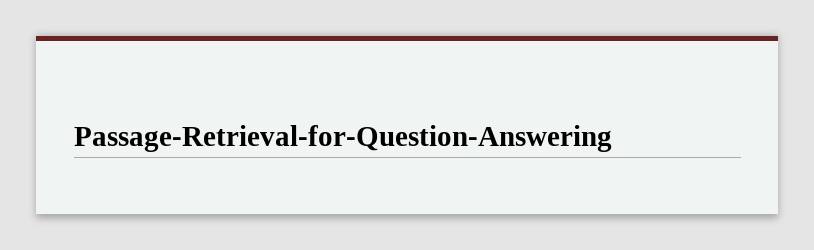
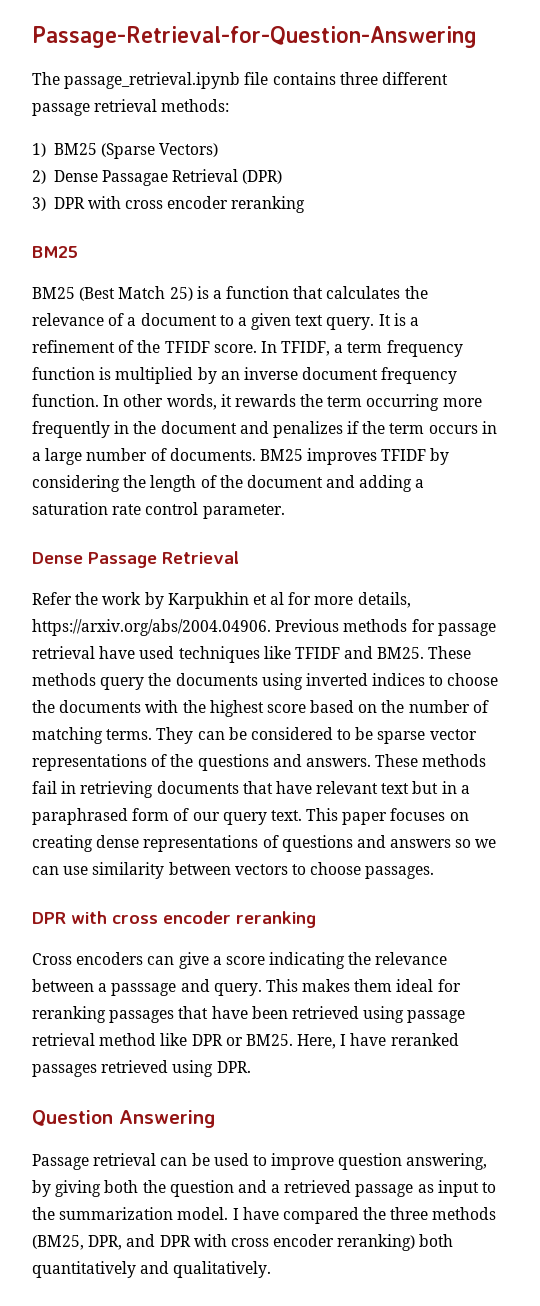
+ The passage_retrieval.ipynb file contains three different passage retrieval methods:
+ 1) BM25 (Sparse Vectors)
+ 2) Dense Passagae Retrieval (DPR)
+ 3) DPR with cross encoder reranking
+ BM25
+ BM25 (Best Match 25) is a function that calculates the relevance of a document to a given text query. It is a refinement of the TFIDF score. In TFIDF, a term frequency function is multiplied by an inverse document frequency function. In other words, it rewards the term occurring more frequently in the document and penalizes if the term occurs in a large number of documents. BM25 improves TFIDF by considering the length of the document and adding a saturation rate control parameter.
+ Dense Passage Retrieval
+ Refer the work by Karpukhin et al for more details, https://arxiv.org/abs/2004.04906. Previous methods for passage retrieval have used techniques like TFIDF and BM25. These methods query the documents using inverted indices to choose the documents with the highest score based on the number of matching terms. They can be considered to be sparse vector representations of the questions and answers. These methods fail in retrieving documents that have relevant text but in a paraphrased form of our query text. This paper focuses on creating dense representations of questions and answers so we can use similarity between vectors to choose passages.
+ DPR with cross encoder reranking
+ Cross encoders can give a score indicating the relevance between a passsage and query. This makes them ideal for reranking passages that have been retrieved using passage retrieval method like DPR or BM25. Here, I have reranked passages retrieved using DPR.
+ Question Answering
+ Passage retrieval can be used to improve question answering, by giving both the question and a retrieved passage as input to the summarization model. I have compared the three methods (BM25, DPR, and DPR with cross encoder reranking) both quantitatively and qualitatively.

